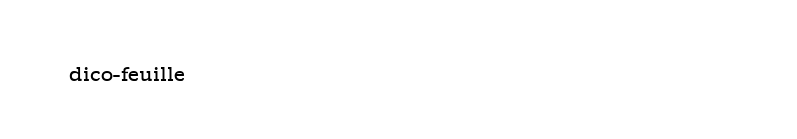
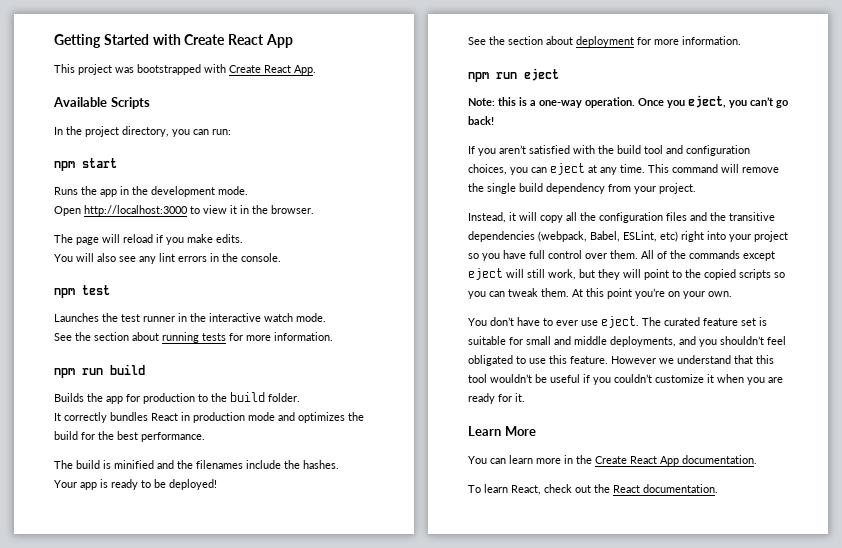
- dico-feuille
+ Getting Started with Create React App
+ This project was bootstrapped with Create React App.
+ Available Scripts
+ In the project directory, you can run:
+ npm start
+ Runs the app in the development mode.
+ Open http://localhost:3000 to view it in the browser.
+ The page will reload if you make edits.
+ You will also see any lint errors in the console.
+ npm test
+ Launches the test runner in the interactive watch mode.
+ See the section about running tests for more information.
+ npm run build
+ Builds the app for production to the build folder.
+ It correctly bundles React in production mode and optimizes the build for the best performance.
+ The build is minified and the filenames include the hashes.
+ Your app is ready to be deployed!
+ See the section about deployment for more information.
+ npm run eject
+ Note: this is a one-way operation. Once you eject, you can’t go back!
+ If you aren’t satisfied with the build tool and configuration choices, you can eject at any time. This command will remove the single build dependency from your project.
+ Instead, it will copy all the configuration files and the transitive dependencies (webpack, Babel, ESLint, etc) right into your project so you have full control over them. All of the commands except eject will still work, but they will point to the copied scripts so you can tweak them. At this point you’re on your own.
+ You don’t have to ever use eject. The curated feature set is suitable for small and middle deployments, and you shouldn’t feel obligated to use this feature. However we understand that this tool wouldn’t be useful if you couldn’t customize it when you are ready for it.
+ Learn More
+ You can learn more in the Create React App documentation.
+ To learn React, check out the React documentation.

